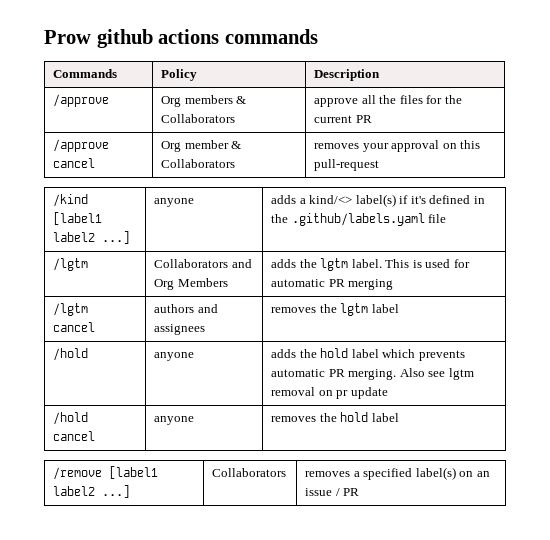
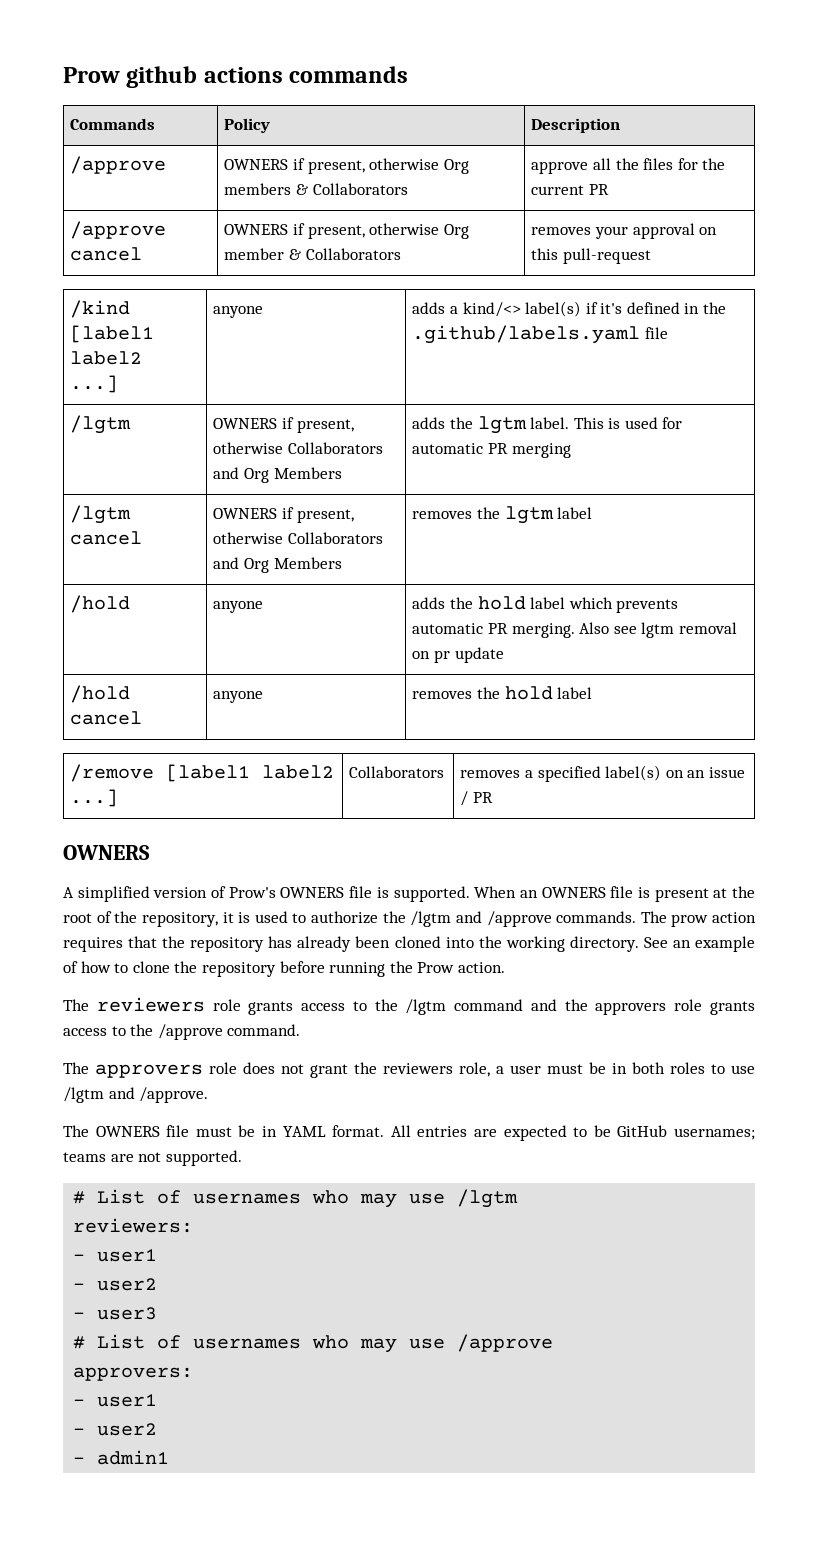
- /approve | Org members & Collaborators | approve all the files for the current PR
+ /approve | OWNERS if present, otherwise Org members & Collaborators | approve all the files for the current PR
- /approve cancel | Org member & Collaborators | removes your approval on this pull-request
+ /approve cancel | OWNERS if present, otherwise Org member & Collaborators | removes your approval on this pull-request
- /lgtm | Collaborators and Org Members | adds the lgtm label. This is used for automatic PR merging
+ /lgtm | OWNERS if present, otherwise Collaborators and Org Members | adds the lgtm label. This is used for automatic PR merging
- /lgtm cancel | authors and assignees | removes the lgtm label
+ /lgtm cancel | OWNERS if present, otherwise Collaborators and Org Members | removes the lgtm label
  /remove [label1 label2 ...] | Collaborators | removes a specified label(s) on an issue / PR
+ OWNERS
+ A simplified version of Prow's OWNERS file is supported. When an OWNERS file is present at the root of the repository, it is used to authorize the /lgtm and /approve commands. The prow action requires that the repository has already been cloned into the working directory. See an example of how to clone the repository before running the Prow action.
+ The reviewers role grants access to the /lgtm command and the approvers role grants access to the /approve command.
+ The approvers role does not grant the reviewers role, a user must be in both roles to use /lgtm and /approve.
+ The OWNERS file must be in YAML format. All entries are expected to be GitHub usernames; teams are not supported.
+ # List of usernames who may use /lgtm
+ reviewers:
+ - user1
+ - user2
+ - user3
+ # List of usernames who may use /approve
+ approvers:
+ - user1
+ - user2
+ - admin1

